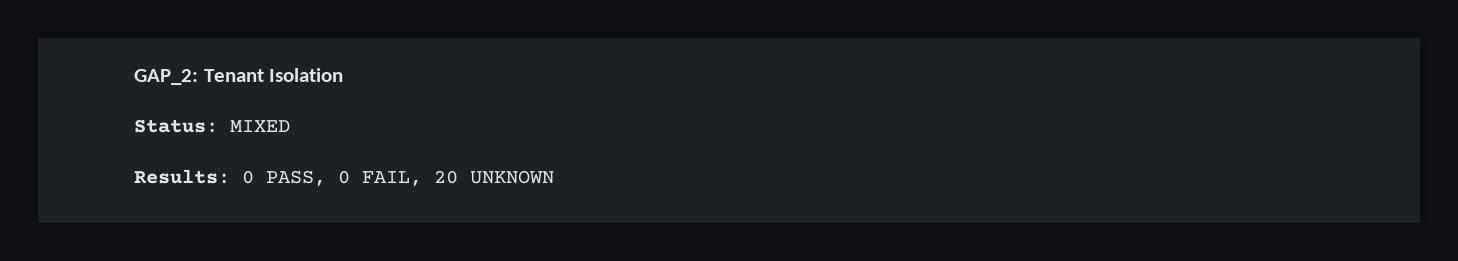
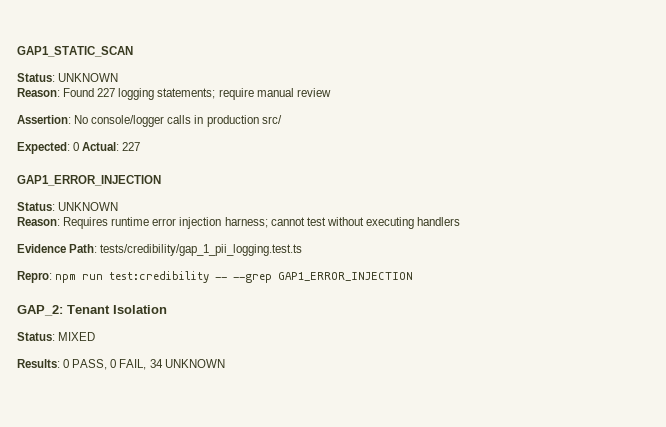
+ GAP1_STATIC_SCAN
+ Status: UNKNOWN
+ Reason: Found 227 logging statements; require manual review
+ Assertion: No console/logger calls in production src/
+ Expected: 0 Actual: 227
+ GAP1_ERROR_INJECTION
+ Status: UNKNOWN
+ Reason: Requires runtime error injection harness; cannot test without executing handlers
+ Evidence Path: tests/credibility/gap_1_pii_logging.test.ts
+ Repro: npm run test:credibility -- --grep GAP1_ERROR_INJECTION
- Results: 0 PASS, 0 FAIL, 20 UNKNOWN
+ Results: 0 PASS, 0 FAIL, 34 UNKNOWN

